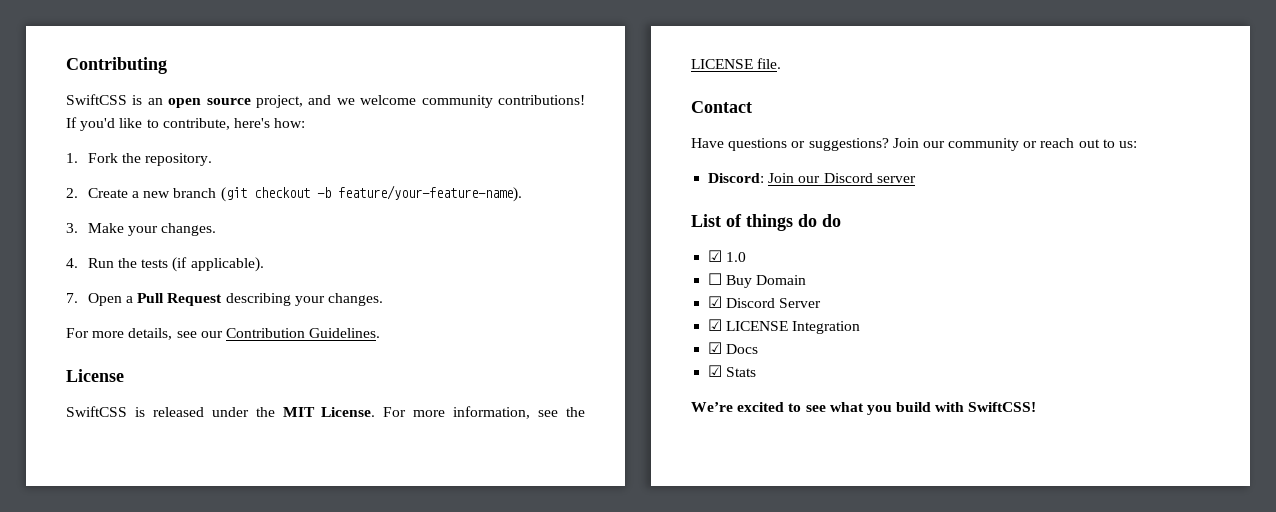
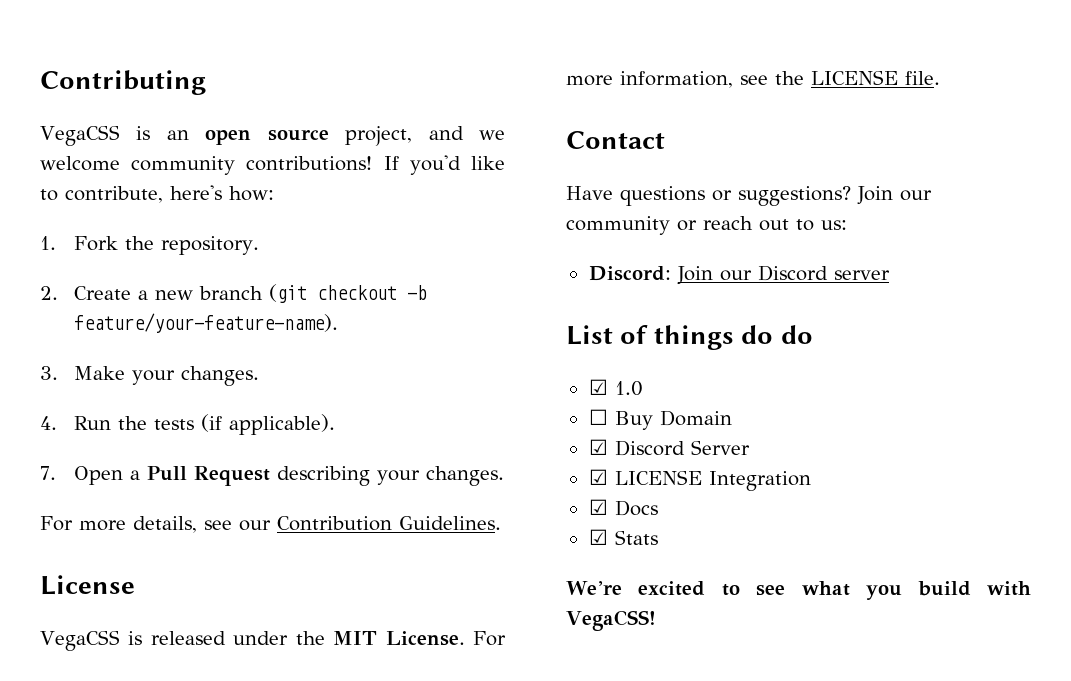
- SwiftCSS is an open source project, and we welcome community contributions!
+ VegaCSS is an open source project, and we welcome community contributions!
- SwiftCSS is released under the MIT License.
+ VegaCSS is released under the MIT License.
- We’re excited to see what you build with SwiftCSS!
+ We’re excited to see what you build with VegaCSS!

